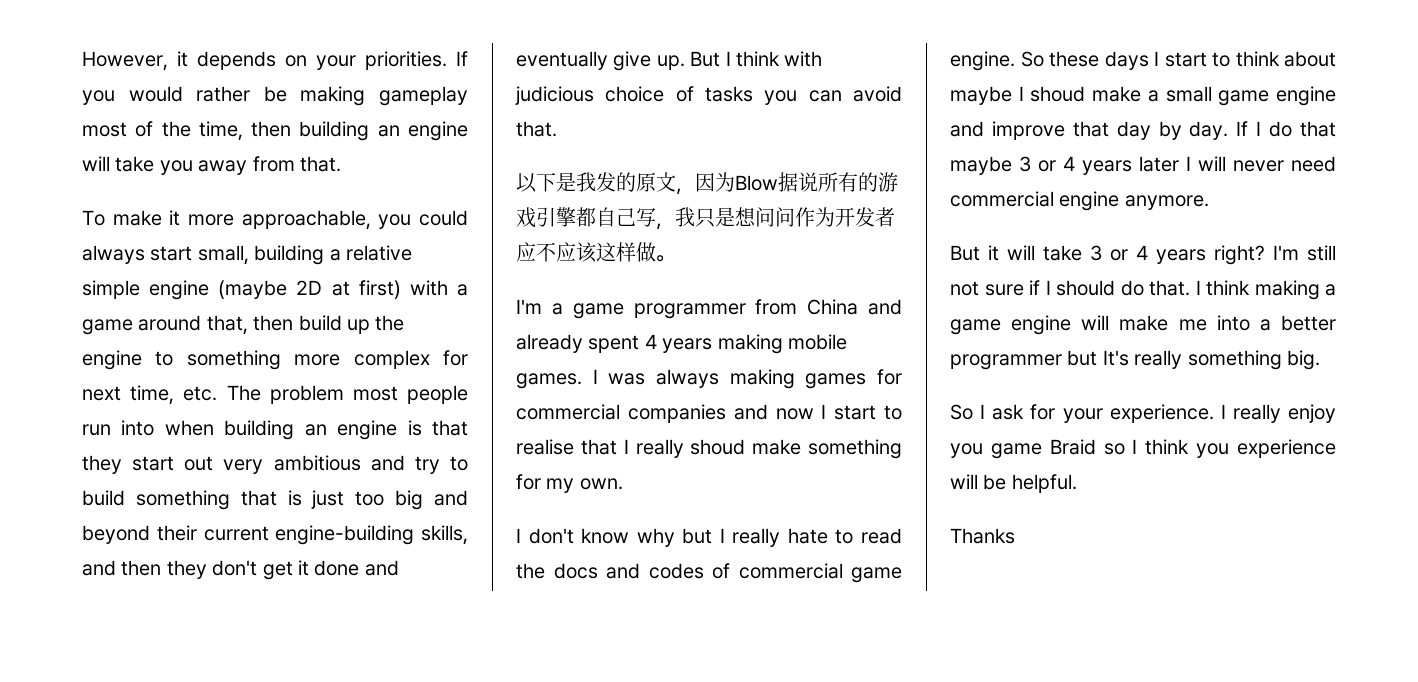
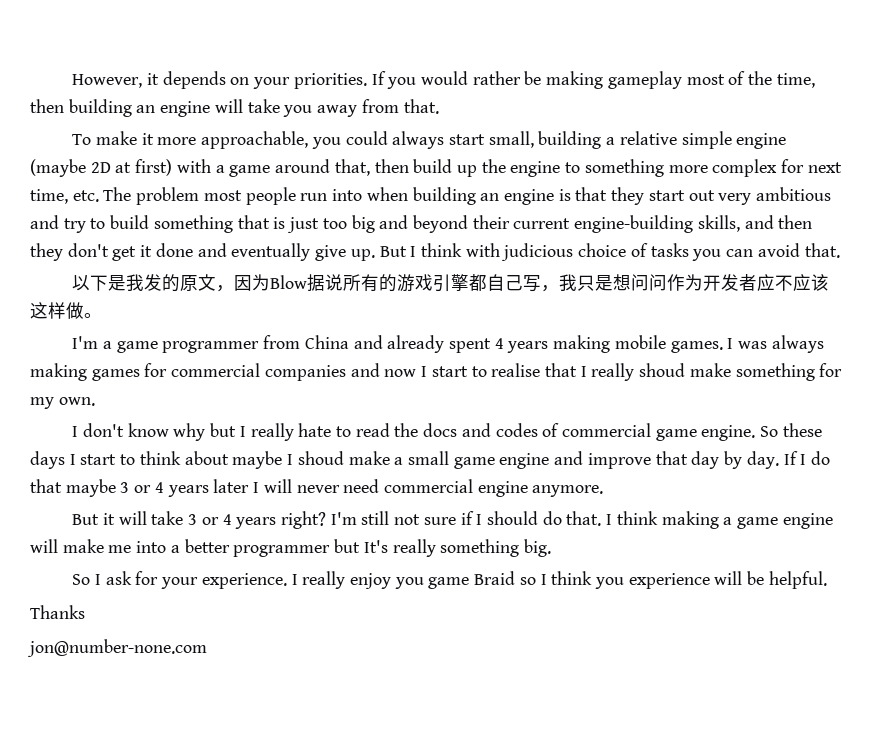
+ jon@number-none.com

